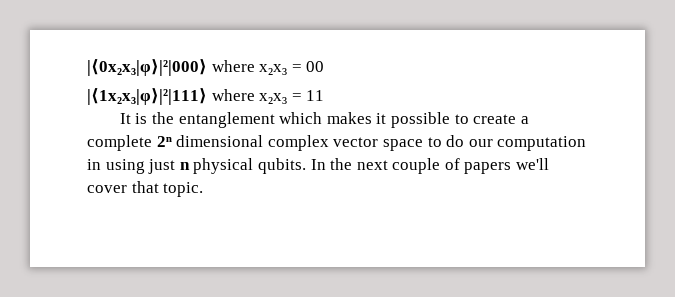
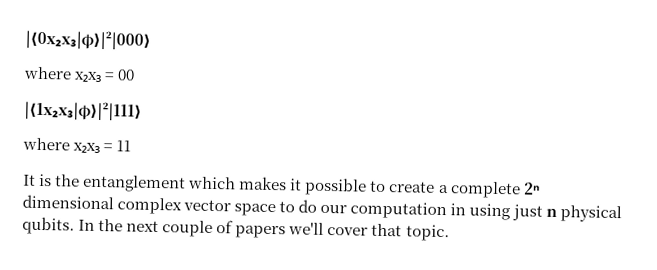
- |⟨0x₂x₃|φ⟩|²|000⟩ where x₂x₃ = 00
+ |⟨0x₂x₃|φ⟩|²|000⟩
+ where x₂x₃ = 00
- |⟨1x₂x₃|φ⟩|²|111⟩ where x₂x₃ = 11
+ |⟨1x₂x₃|φ⟩|²|111⟩
+ where x₂x₃ = 11

